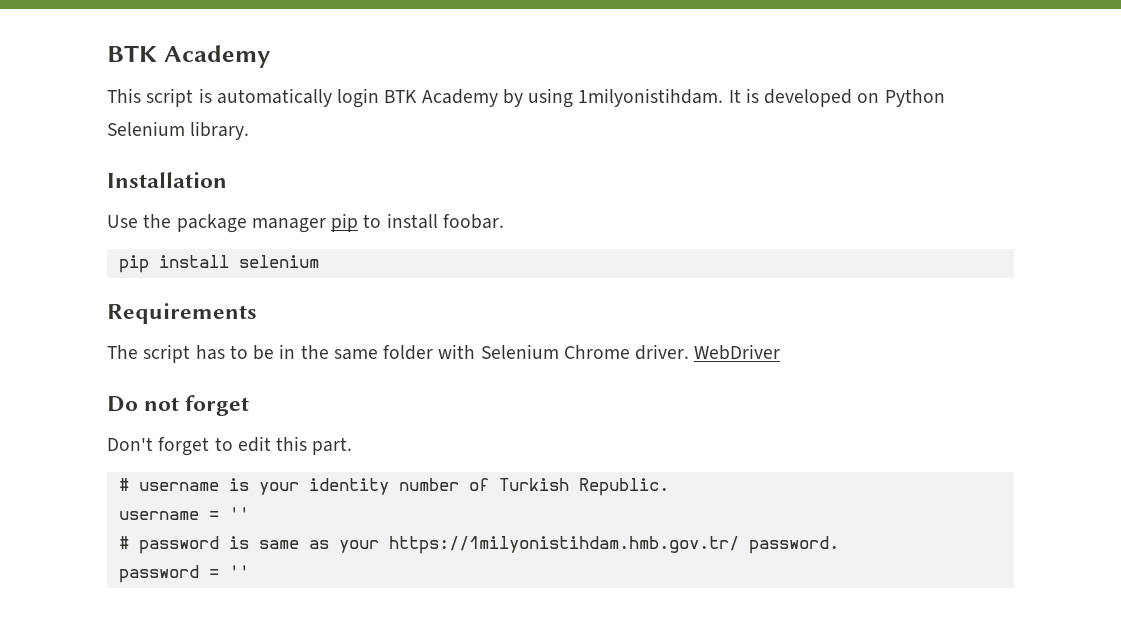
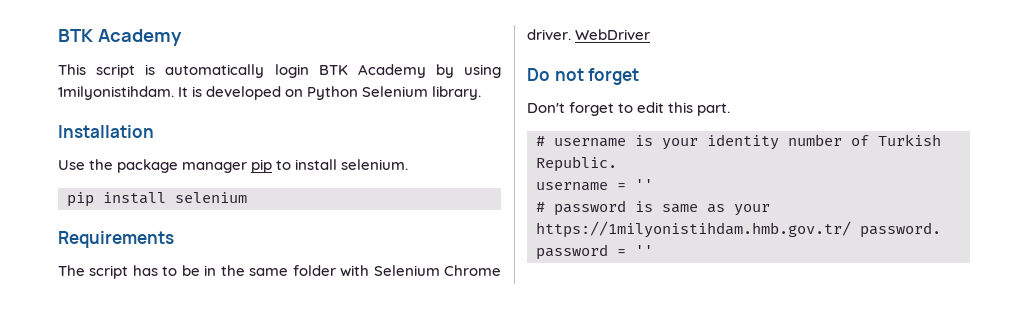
- Use the package manager pip to install foobar.
+ Use the package manager pip to install selenium.

